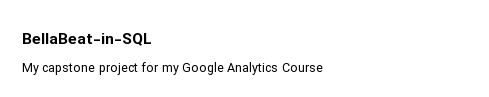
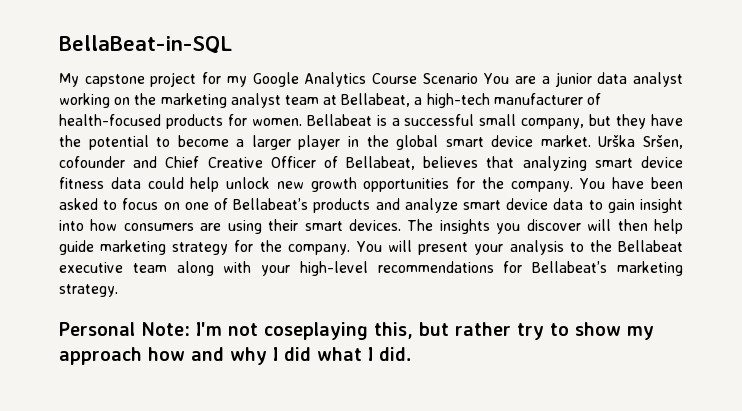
- My capstone project for my Google Analytics Course
+ My capstone project for my Google Analytics Course Scenario You are a junior data analyst working on the marketing analyst team at Bellabeat, a high-tech manufacturer of health-focused products for women. Bellabeat is a successful small company, but they have the potential to become a larger player in the global smart device market. Urška Sršen, cofounder and Chief Creative Officer of Bellabeat, believes that analyzing smart device fitness data could help unlock new growth opportunities for the company. You have been asked to focus on one of Bellabeat’s products and analyze smart device data to gain insight into how consumers are using their smart devices. The insights you discover will then help guide marketing strategy for the company. You will present your analysis to the Bellabeat executive team along with your high-level recommendations for Bellabeat’s marketing strategy.
+ Personal Note: I'm not coseplaying this, but rather try to show my approach how and why I did what I did.

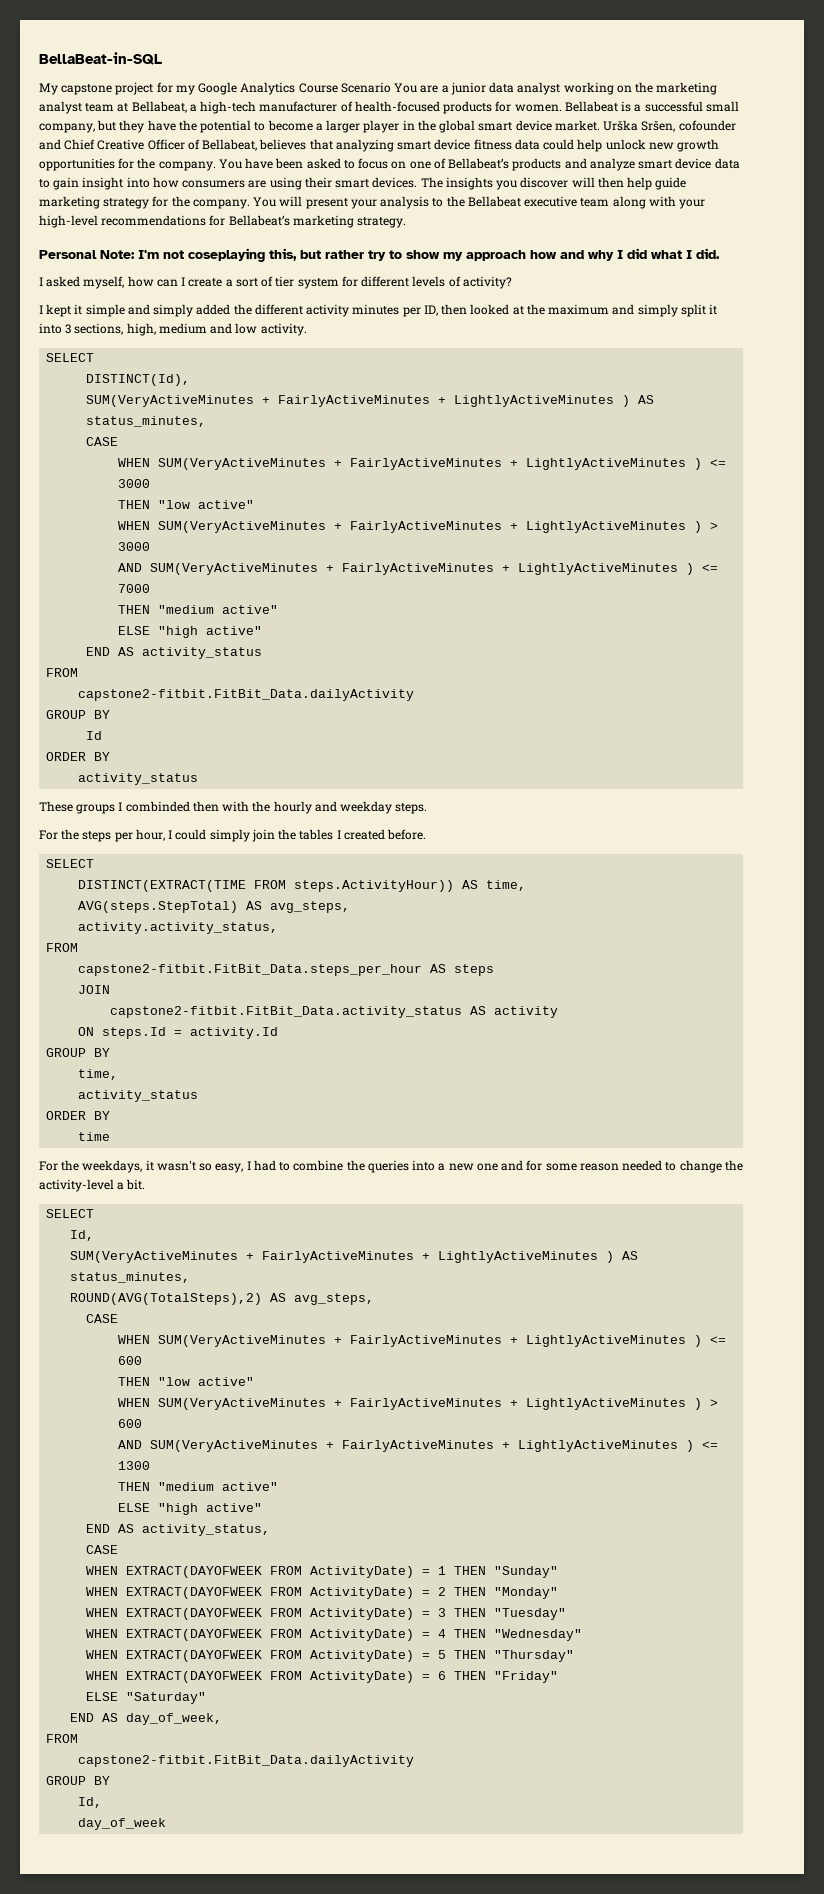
+ I asked myself, how can I create a sort of tier system for different levels of activity?
+ I kept it simple and simply added the different activity minutes per ID, then looked at the maximum and simply split it into 3 sections, high, medium and low activity.
+ SELECT
+ DISTINCT(Id),
+ SUM(VeryActiveMinutes + FairlyActiveMinutes + LightlyActiveMinutes ) AS status_minutes,
+ CASE
+ WHEN SUM(VeryActiveMinutes + FairlyActiveMinutes + LightlyActiveMinutes ) <= 3000
+ THEN "low active"
+ WHEN SUM(VeryActiveMinutes + FairlyActiveMinutes + LightlyActiveMinutes ) > 3000
+ AND SUM(VeryActiveMinutes + FairlyActiveMinutes + LightlyActiveMinutes ) <= 7000
+ THEN "medium active"
+ ELSE "high active"
+ END AS activity_status
+ FROM
+ capstone2-fitbit.FitBit_Data.dailyActivity
+ GROUP BY
+ Id
+ ORDER BY
+ activity_status
+ These groups I combinded then with the hourly and weekday steps.
+ For the steps per hour, I could simply join the tables I created before.
+ SELECT
+ DISTINCT(EXTRACT(TIME FROM steps.ActivityHour)) AS time,
+ AVG(steps.StepTotal) AS avg_steps,
+ activity.activity_status,
+ FROM
+ capstone2-fitbit.FitBit_Data.steps_per_hour AS steps
+ JOIN
+ capstone2-fitbit.FitBit_Data.activity_status AS activity
+ ON steps.Id = activity.Id
+ GROUP BY
+ time,
+ activity_status
+ ORDER BY
+ time
+ For the weekdays, it wasn't so easy, I had to combine the queries into a new one and for some reason needed to change the activity-level a bit.
+ SELECT
+ Id,
+ SUM(VeryActiveMinutes + FairlyActiveMinutes + LightlyActiveMinutes ) AS status_minutes,
+ ROUND(AVG(TotalSteps),2) AS avg_steps,
+ CASE
+ WHEN SUM(VeryActiveMinutes + FairlyActiveMinutes + LightlyActiveMinutes ) <= 600
+ THEN "low active"
+ WHEN SUM(VeryActiveMinutes + FairlyActiveMinutes + LightlyActiveMinutes ) > 600
+ AND SUM(VeryActiveMinutes + FairlyActiveMinutes + LightlyActiveMinutes ) <= 1300
+ THEN "medium active"
+ ELSE "high active"
+ END AS activity_status,
+ CASE
+ WHEN EXTRACT(DAYOFWEEK FROM ActivityDate) = 1 THEN "Sunday"
+ WHEN EXTRACT(DAYOFWEEK FROM ActivityDate) = 2 THEN "Monday"
+ WHEN EXTRACT(DAYOFWEEK FROM ActivityDate) = 3 THEN "Tuesday"
+ WHEN EXTRACT(DAYOFWEEK FROM ActivityDate) = 4 THEN "Wednesday"
+ WHEN EXTRACT(DAYOFWEEK FROM ActivityDate) = 5 THEN "Thursday"
+ WHEN EXTRACT(DAYOFWEEK FROM ActivityDate) = 6 THEN "Friday"
+ ELSE "Saturday"
+ END AS day_of_week,
+ FROM
+ capstone2-fitbit.FitBit_Data.dailyActivity
+ GROUP BY
+ Id,
+ day_of_week

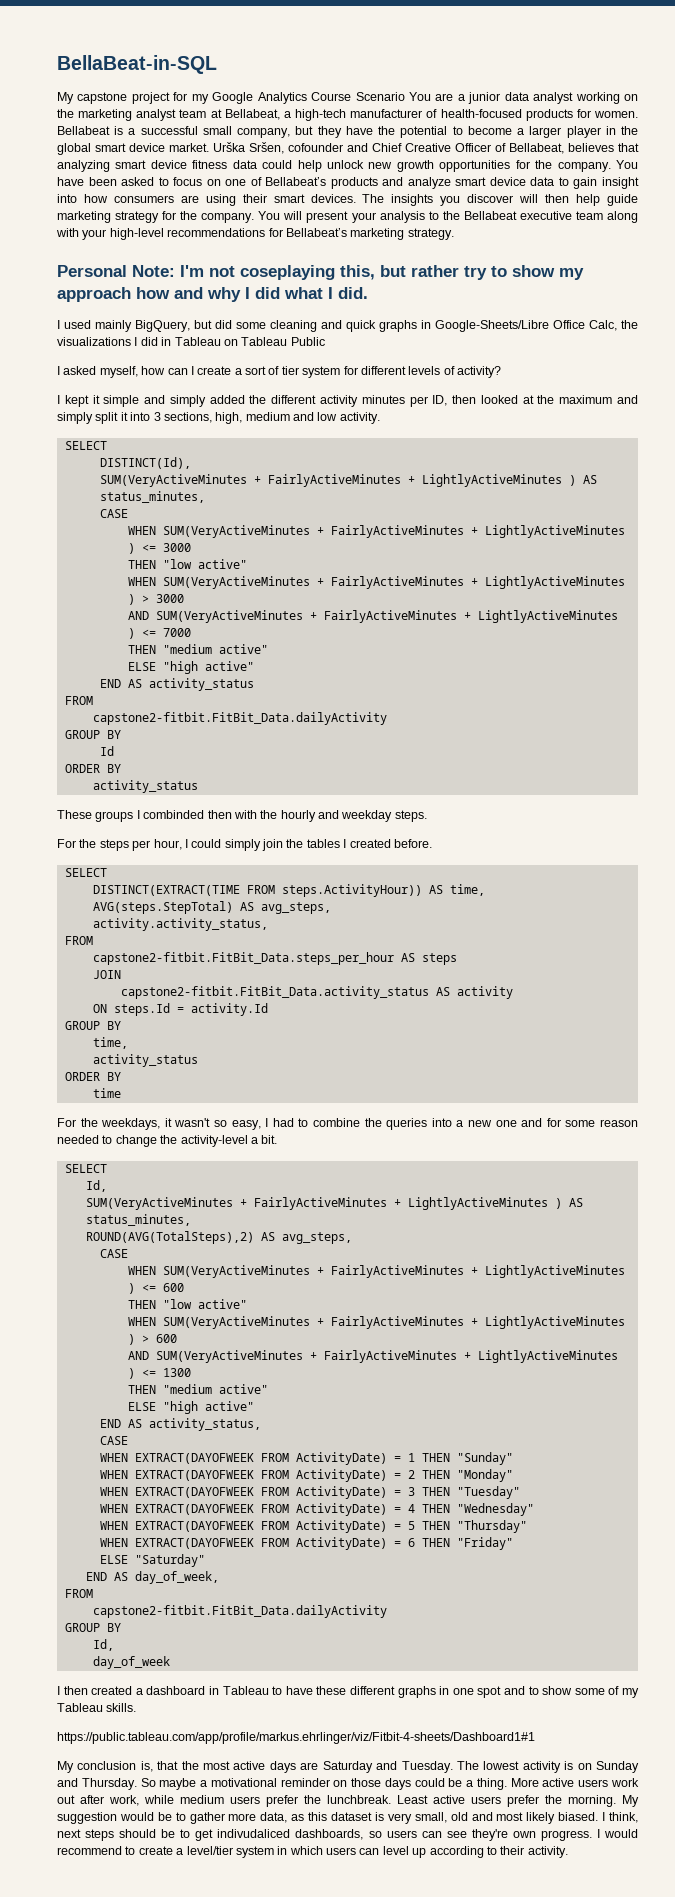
+ I used mainly BigQuery, but did some cleaning and quick graphs in Google-Sheets/Libre Office Calc, the visualizations I did in Tableau on Tableau Public
+ I then created a dashboard in Tableau to have these different graphs in one spot and to show some of my Tableau skills.
+ https://public.tableau.com/app/profile/markus.ehrlinger/viz/Fitbit-4-sheets/Dashboard1#1
+ My conclusion is, that the most active days are Saturday and Tuesday. The lowest activity is on Sunday and Thursday. So maybe a motivational reminder on those days could be a thing. More active users work out after work, while medium users prefer the lunchbreak. Least active users prefer the morning. My suggestion would be to gather more data, as this dataset is very small, old and most likely biased. I think, next steps should be to get indivudaliced dashboards, so users can see they're own progress. I would recommend to create a level/tier system in which users can level up according to their activity.

